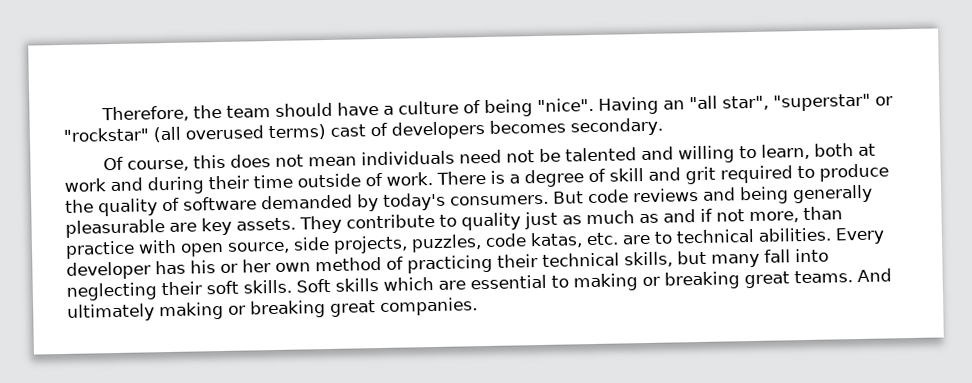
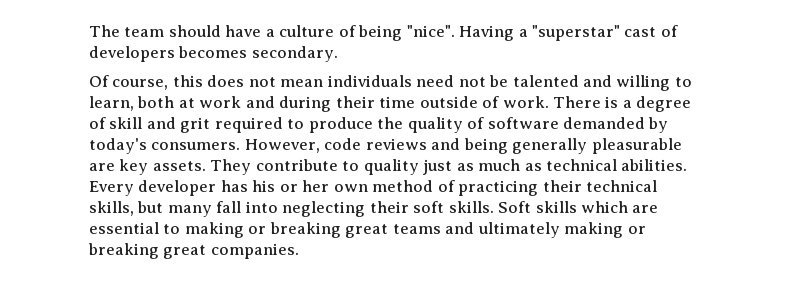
- Therefore, the team should have a culture of being "nice".
+ The team should have a culture of being "nice".
- Having an "all star", "superstar" or "rockstar" (all overused terms) cast of developers becomes secondary.
+ Having a "superstar" cast of developers becomes secondary.
- But code reviews and being generally pleasurable are key assets.
+ However, code reviews and being generally pleasurable are key assets.
- They contribute to quality just as much as and if not more, than practice with open source, side projects, puzzles, code katas, etc. are to technical abilities.
+ They contribute to quality just as much as technical abilities.
- Soft skills which are essential to making or breaking great teams. And ultimately making or breaking great companies.
+ Soft skills which are essential to making or breaking great teams and ultimately making or breaking great companies.

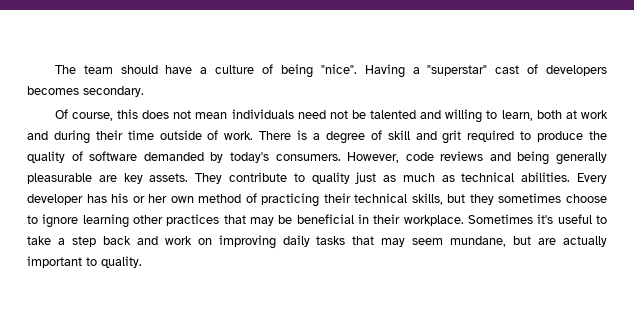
- Every developer has his or her own method of practicing their technical skills, but many fall into neglecting their soft skills. Soft skills which are essential to making or breaking great teams and ultimately making or breaking great companies.
+ Every developer has his or her own method of practicing their technical skills, but they sometimes choose to ignore learning other practices that may be beneficial in their workplace. Sometimes it's useful to take a step back and work on improving daily tasks that may seem mundane, but are actually important to quality.

